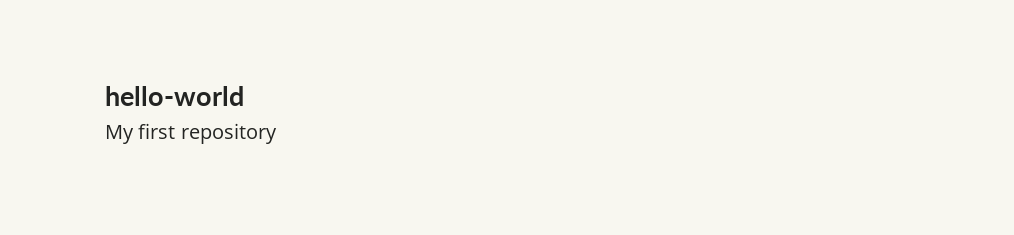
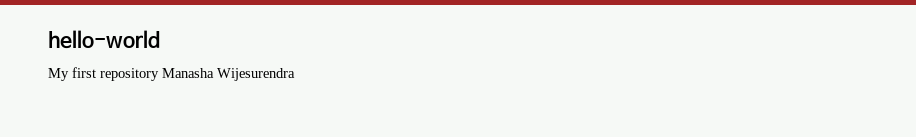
- My first repository
+ My first repository Manasha Wijesurendra

